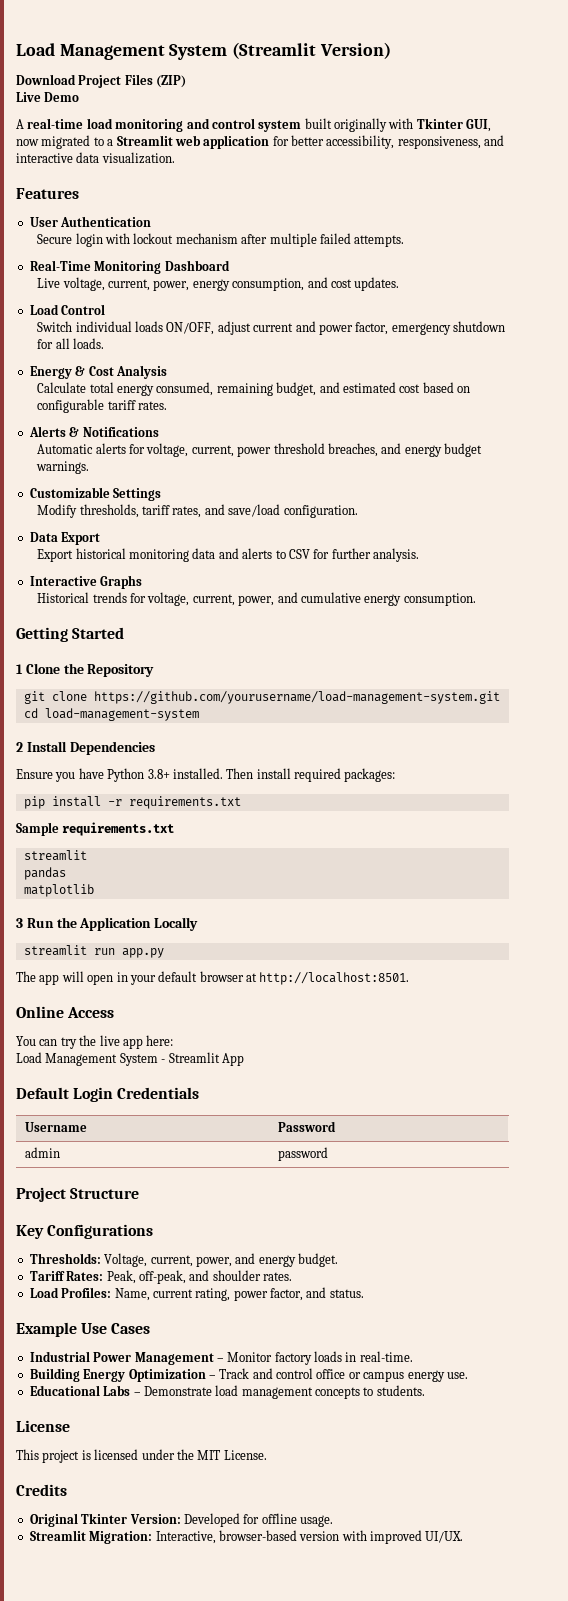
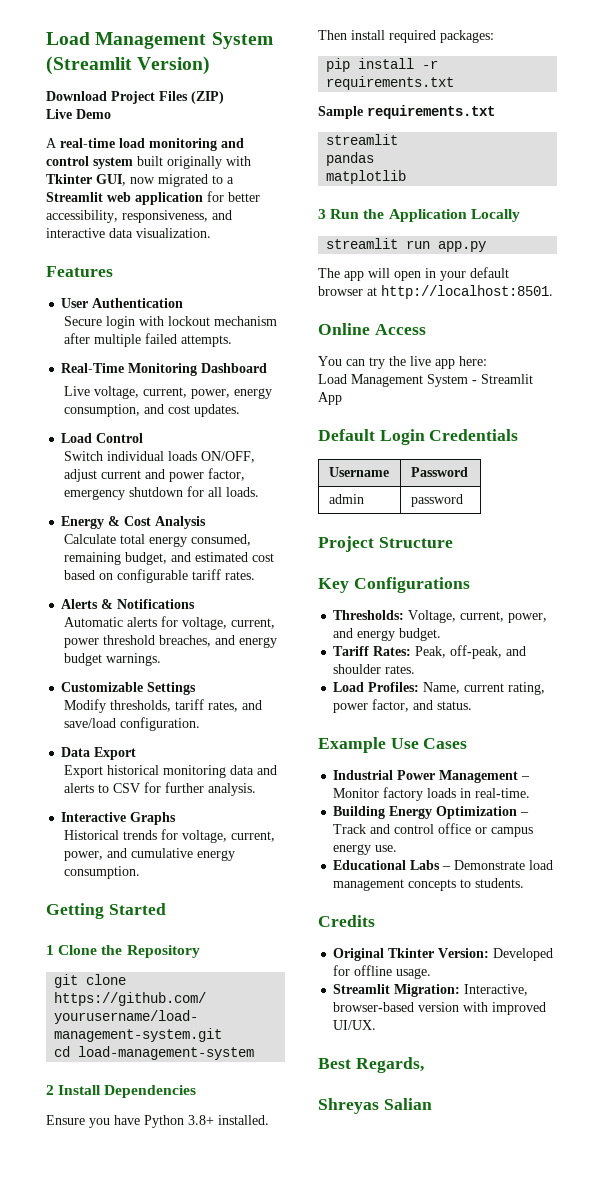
- License
- This project is licensed under the MIT License.
+ Best Regards,
+ Shreyas Salian

